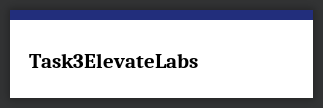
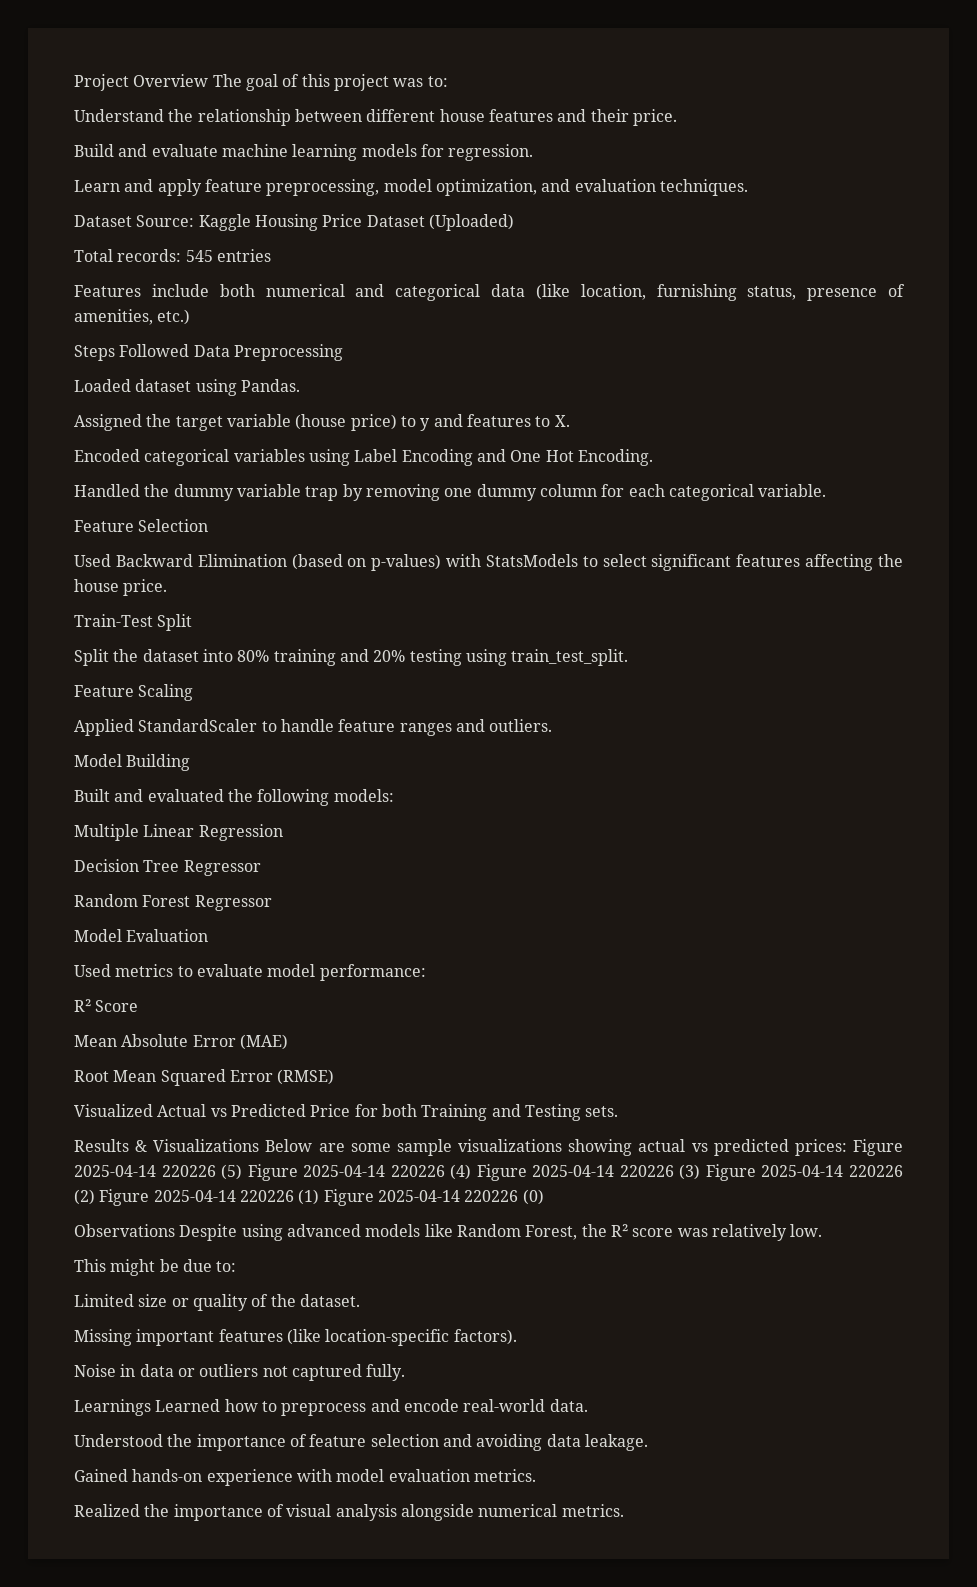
- Task3ElevateLabs
+ Project Overview The goal of this project was to:
+ Understand the relationship between different house features and their price.
+ Build and evaluate machine learning models for regression.
+ Learn and apply feature preprocessing, model optimization, and evaluation techniques.
+ Dataset Source: Kaggle Housing Price Dataset (Uploaded)
+ Total records: 545 entries
+ Features include both numerical and categorical data (like location, furnishing status, presence of amenities, etc.)
+ Steps Followed Data Preprocessing
+ Loaded dataset using Pandas.
+ Assigned the target variable (house price) to y and features to X.
+ Encoded categorical variables using Label Encoding and One Hot Encoding.
+ Handled the dummy variable trap by removing one dummy column for each categorical variable.
+ Feature Selection
+ Used Backward Elimination (based on p-values) with StatsModels to select significant features affecting the house price.
+ Train-Test Split
+ Split the dataset into 80% training and 20% testing using train_test_split.
+ Feature Scaling
+ Applied StandardScaler to handle feature ranges and outliers.
+ Model Building
+ Built and evaluated the following models:
+ Multiple Linear Regression
+ Decision Tree Regressor
+ Random Forest Regressor
+ Model Evaluation
+ Used metrics to evaluate model performance:
+ R² Score
+ Mean Absolute Error (MAE)
+ Root Mean Squared Error (RMSE)
+ Visualized Actual vs Predicted Price for both Training and Testing sets.
+ Results & Visualizations Below are some sample visualizations showing actual vs predicted prices: Figure 2025-04-14 220226 (5) Figure 2025-04-14 220226 (4) Figure 2025-04-14 220226 (3) Figure 2025-04-14 220226 (2) Figure 2025-04-14 220226 (1) Figure 2025-04-14 220226 (0)
+ Observations Despite using advanced models like Random Forest, the R² score was relatively low.
+ This might be due to:
+ Limited size or quality of the dataset.
+ Missing important features (like location-specific factors).
+ Noise in data or outliers not captured fully.
+ Learnings Learned how to preprocess and encode real-world data.
+ Understood the importance of feature selection and avoiding data leakage.
+ Gained hands-on experience with model evaluation metrics.
+ Realized the importance of visual analysis alongside numerical metrics.

